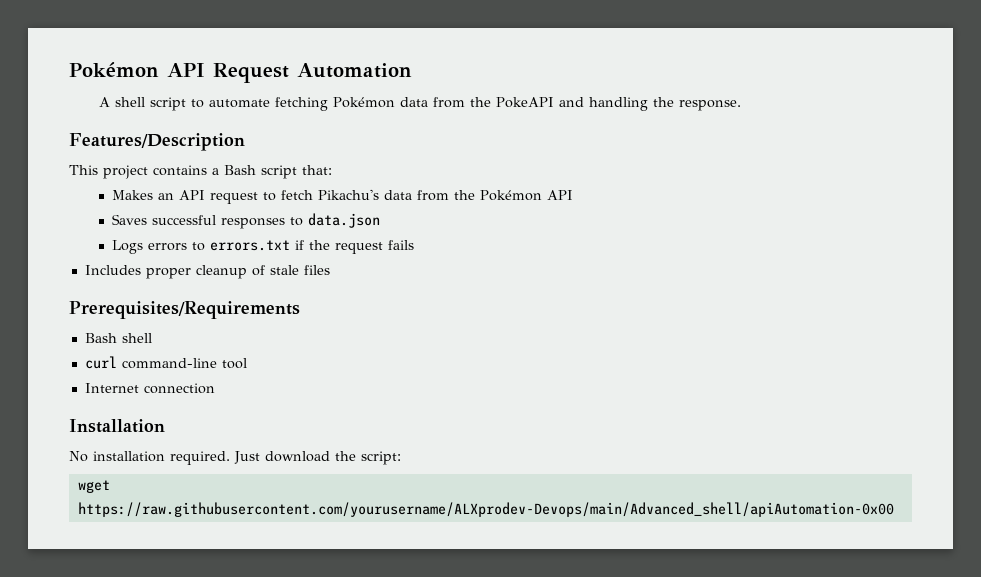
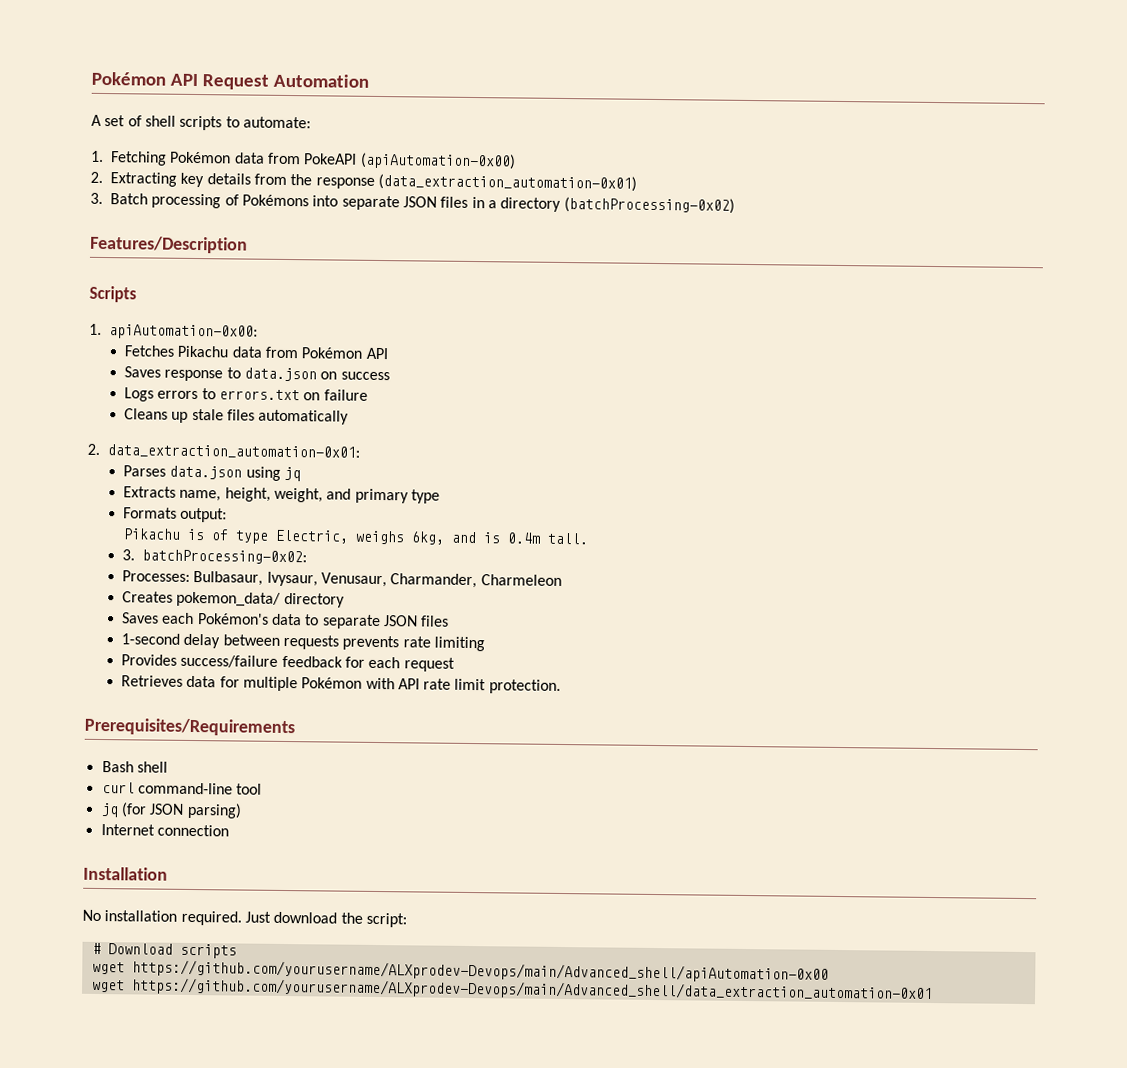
- A shell script to automate fetching Pokémon data from the PokeAPI and handling the response.
+ A set of shell scripts to automate:
+ 1. Fetching Pokémon data from PokeAPI (apiAutomation-0x00)
+ 2. Extracting key details from the response (data_extraction_automation-0x01)
+ 3. Batch processing of Pokémons into separate JSON files in a directory (batchProcessing-0x02)
  Features/Description
- This project contains a Bash script that:
- Makes an API request to fetch Pikachu's data from the Pokémon API
+ Scripts
+ 1. apiAutomation-0x00:
+ Fetches Pikachu data from Pokémon API
- Saves successful responses to data.json
+ Saves response to data.json on success
- Logs errors to errors.txt if the request fails
- Includes proper cleanup of stale files
+ Logs errors to errors.txt on failure
+ Cleans up stale files automatically
+ 2. data_extraction_automation-0x01:
+ Parses data.json using jq
+ Extracts name, height, weight, and primary type
+ Formats output:
+ Pikachu is of type Electric, weighs 6kg, and is 0.4m tall.
+ 3. batchProcessing-0x02:
+ Processes: Bulbasaur, Ivysaur, Venusaur, Charmander, Charmeleon
+ Creates pokemon_data/ directory
+ Saves each Pokémon's data to separate JSON files
+ 1-second delay between requests prevents rate limiting
+ Provides success/failure feedback for each request
+ Retrieves data for multiple Pokémon with API rate limit protection.
+ jq (for JSON parsing)
- wget https://raw.githubusercontent.com/yourusername/ALXprodev-Devops/main/Advanced_shell/apiAutomation-0x00
+ # Download scripts
+ wget https://github.com/yourusername/ALXprodev-Devops/main/Advanced_shell/apiAutomation-0x00
+ wget https://github.com/yourusername/ALXprodev-Devops/main/Advanced_shell/data_extraction_automation-0x01

